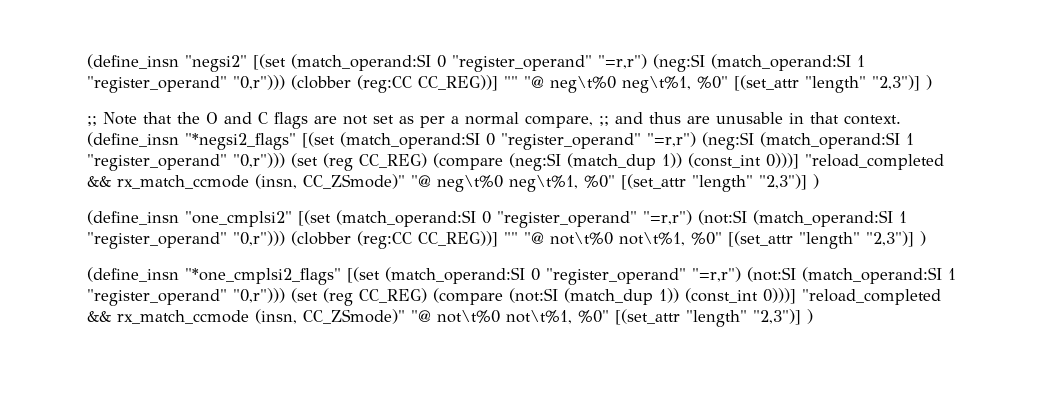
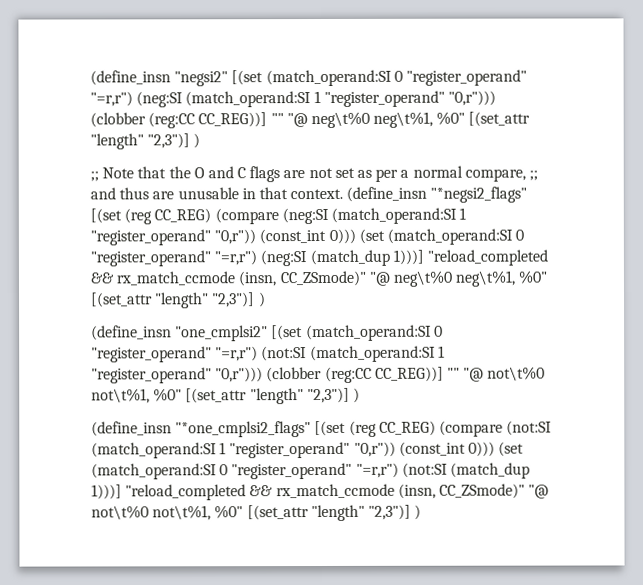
- (define_insn "*negsi2_flags" [(set (match_operand:SI 0 "register_operand" "=r,r") (neg:SI (match_operand:SI 1 "register_operand" "0,r"))) (set (reg CC_REG) (compare (neg:SI (match_dup 1)) (const_int 0)))] "reload_completed && rx_match_ccmode (insn, CC_ZSmode)" "@ neg\t%0 neg\t%1, %0" [(set_attr "length" "2,3")] )
+ (define_insn "*negsi2_flags" [(set (reg CC_REG) (compare (neg:SI (match_operand:SI 1 "register_operand" "0,r")) (const_int 0))) (set (match_operand:SI 0 "register_operand" "=r,r") (neg:SI (match_dup 1)))] "reload_completed && rx_match_ccmode (insn, CC_ZSmode)" "@ neg\t%0 neg\t%1, %0" [(set_attr "length" "2,3")] )
- (define_insn "*one_cmplsi2_flags" [(set (match_operand:SI 0 "register_operand" "=r,r") (not:SI (match_operand:SI 1 "register_operand" "0,r"))) (set (reg CC_REG) (compare (not:SI (match_dup 1)) (const_int 0)))] "reload_completed && rx_match_ccmode (insn, CC_ZSmode)" "@ not\t%0 not\t%1, %0" [(set_attr "length" "2,3")] )
+ (define_insn "*one_cmplsi2_flags" [(set (reg CC_REG) (compare (not:SI (match_operand:SI 1 "register_operand" "0,r")) (const_int 0))) (set (match_operand:SI 0 "register_operand" "=r,r") (not:SI (match_dup 1)))] "reload_completed && rx_match_ccmode (insn, CC_ZSmode)" "@ not\t%0 not\t%1, %0" [(set_attr "length" "2,3")] )

